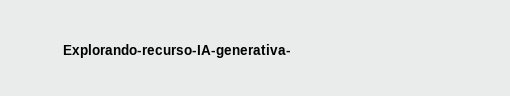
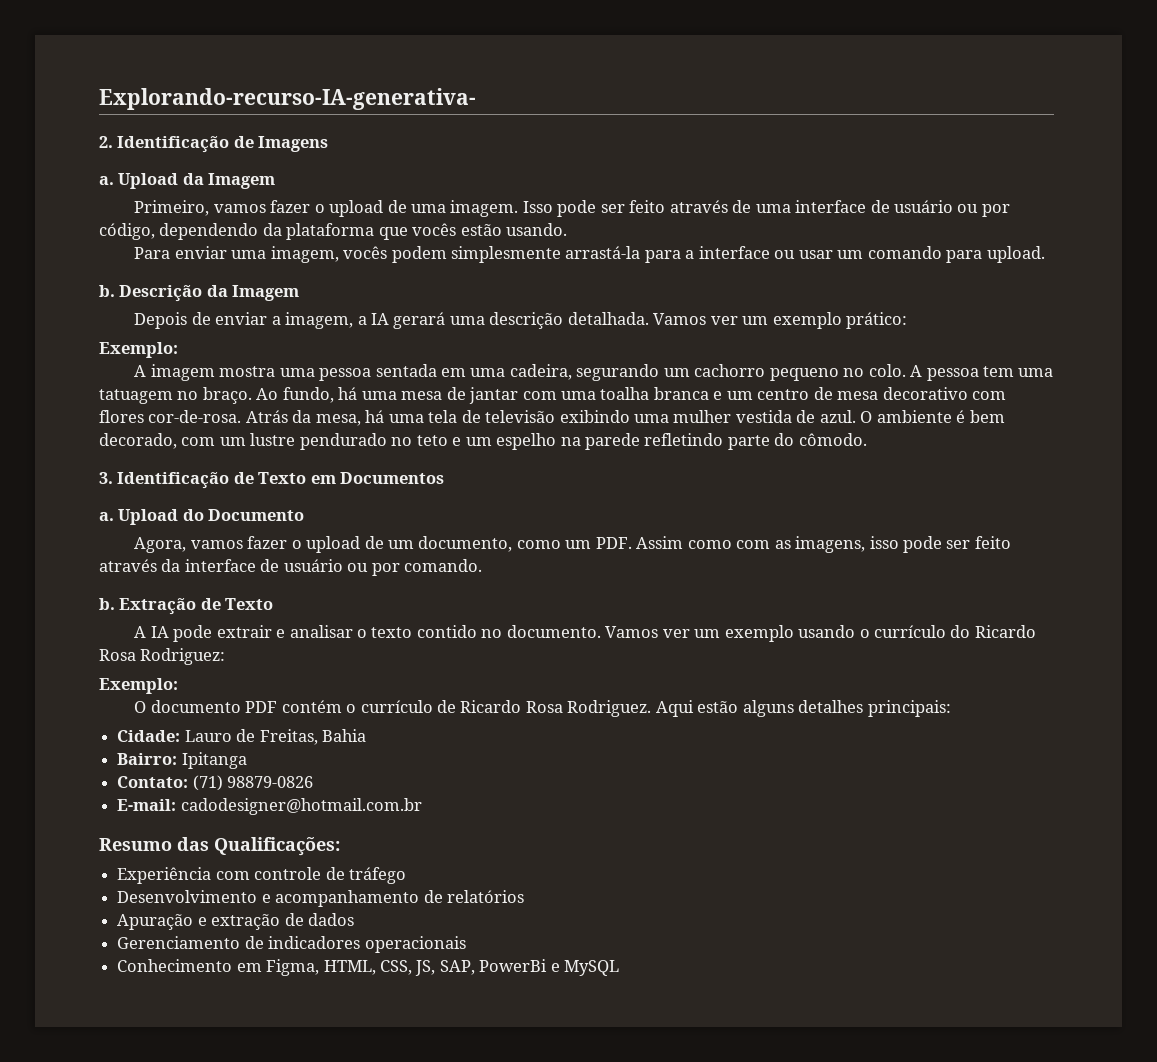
+ 2. Identificação de Imagens
+ a. Upload da Imagem
+ Primeiro, vamos fazer o upload de uma imagem. Isso pode ser feito através de uma interface de usuário ou por código, dependendo da plataforma que vocês estão usando.
+ Para enviar uma imagem, vocês podem simplesmente arrastá-la para a interface ou usar um comando para upload.
+ b. Descrição da Imagem
+ Depois de enviar a imagem, a IA gerará uma descrição detalhada. Vamos ver um exemplo prático:
+ Exemplo:
+ A imagem mostra uma pessoa sentada em uma cadeira, segurando um cachorro pequeno no colo. A pessoa tem uma tatuagem no braço. Ao fundo, há uma mesa de jantar com uma toalha branca e um centro de mesa decorativo com flores cor-de-rosa. Atrás da mesa, há uma tela de televisão exibindo uma mulher vestida de azul. O ambiente é bem decorado, com um lustre pendurado no teto e um espelho na parede refletindo parte do cômodo.
+ 3. Identificação de Texto em Documentos
+ a. Upload do Documento
+ Agora, vamos fazer o upload de um documento, como um PDF. Assim como com as imagens, isso pode ser feito através da interface de usuário ou por comando.
+ b. Extração de Texto
+ A IA pode extrair e analisar o texto contido no documento. Vamos ver um exemplo usando o currículo do Ricardo Rosa Rodriguez:
+ Exemplo:
+ O documento PDF contém o currículo de Ricardo Rosa Rodriguez. Aqui estão alguns detalhes principais:
+ Cidade: Lauro de Freitas, Bahia
+ Bairro: Ipitanga
+ Contato: (71) 98879-0826
+ E-mail: cadodesigner@hotmail.com.br
+ Resumo das Qualificações:
+ Experiência com controle de tráfego
+ Desenvolvimento e acompanhamento de relatórios
+ Apuração e extração de dados
+ Gerenciamento de indicadores operacionais
+ Conhecimento em Figma, HTML, CSS, JS, SAP, PowerBi e MySQL

